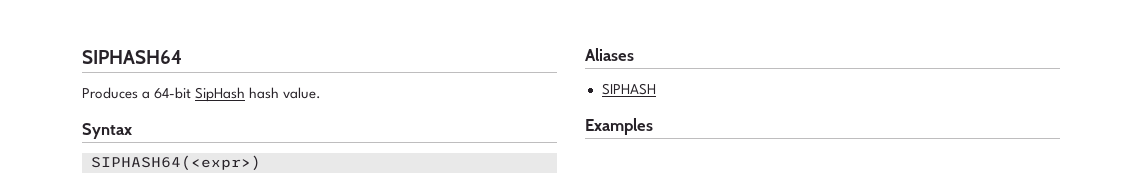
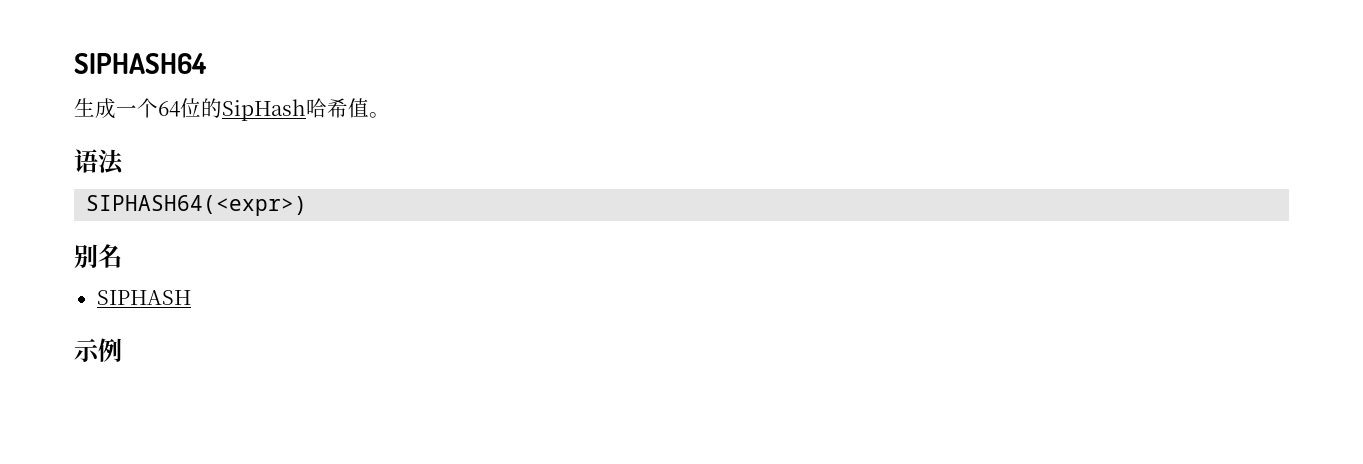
- Produces a 64-bit SipHash hash value.
- Syntax
+ 生成一个64位的SipHash哈希值。
+ 语法
- Aliases
+ 别名
- Examples
+ 示例

